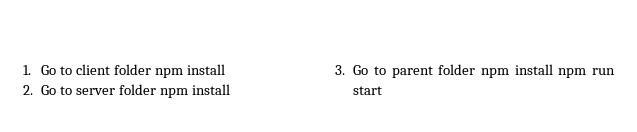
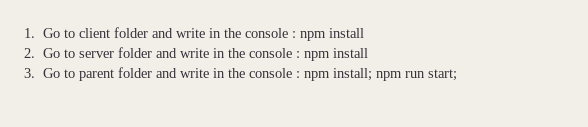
- 1. Go to client folder npm install
+ 1. Go to client folder and write in the console : npm install
- 2. Go to server folder npm install
+ 2. Go to server folder and write in the console : npm install
- 3. Go to parent folder npm install npm run start
+ 3. Go to parent folder and write in the console : npm install; npm run start;

